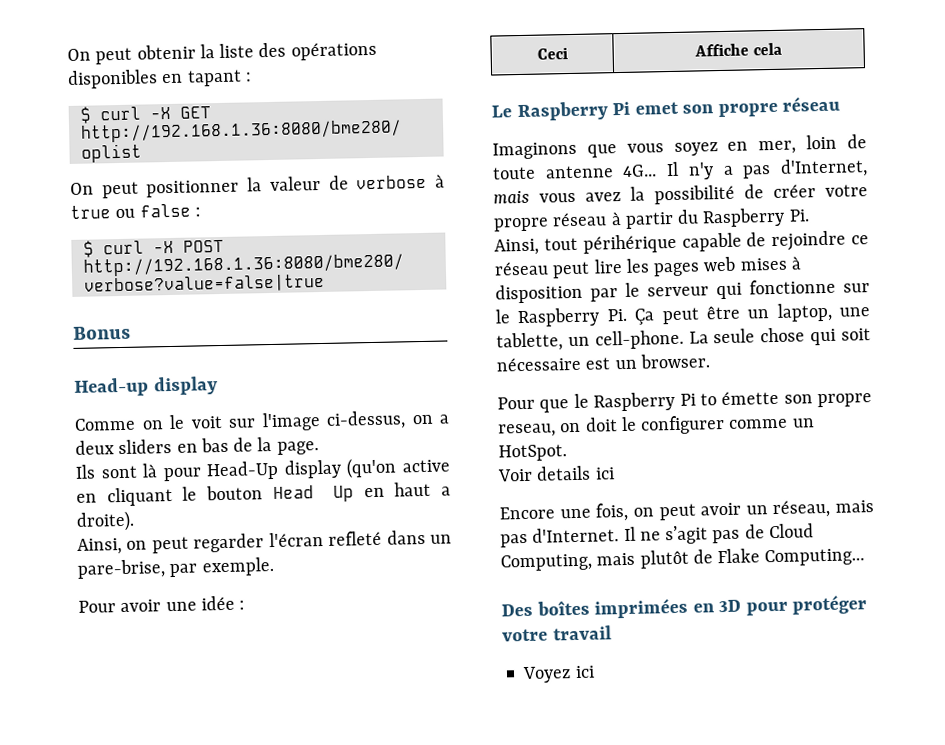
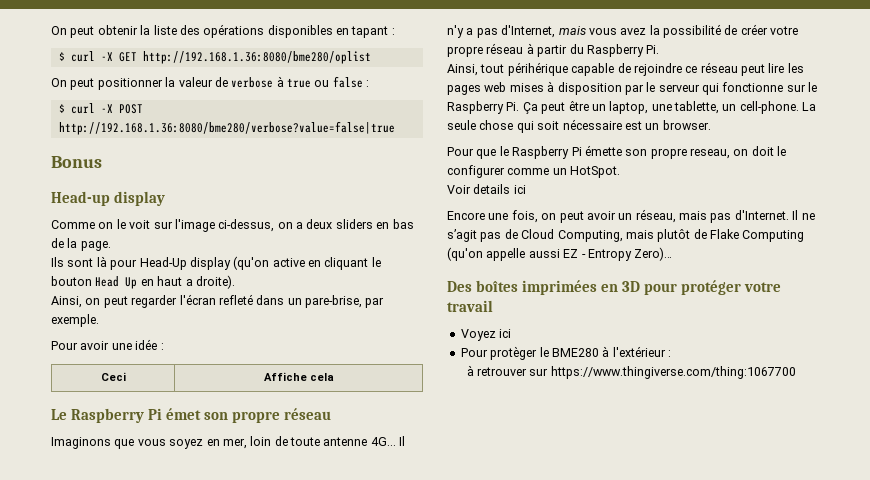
- Le Raspberry Pi emet son propre réseau
+ Le Raspberry Pi émet son propre réseau
- Pour que le Raspberry Pi to émette son propre reseau, on doit le configurer comme un HotSpot.
+ Pour que le Raspberry Pi émette son propre reseau, on doit le configurer comme un HotSpot.
- Il ne s’agit pas de Cloud Computing, mais plutôt de Flake Computing…
+ Il ne s’agit pas de Cloud Computing, mais plutôt de Flake Computing (qu'on appelle aussi EZ - Entropy Zero)…
+ Pour protèger le BME280 à l'extérieur :
+ à retrouver sur https://www.thingiverse.com/thing:1067700

